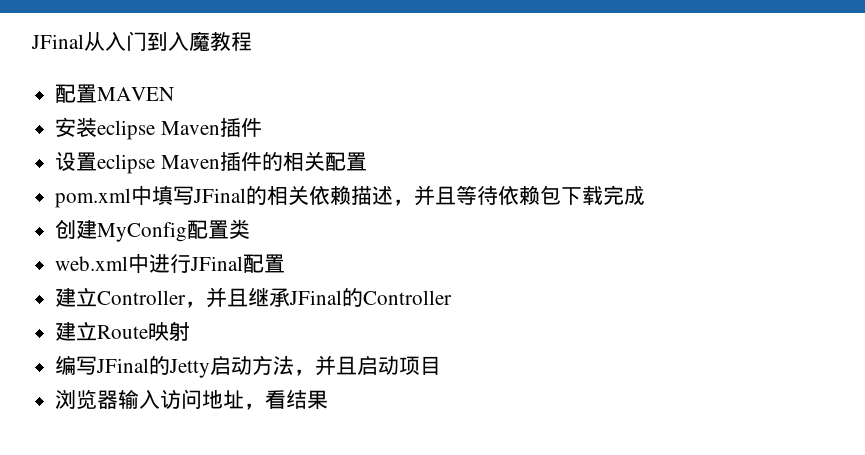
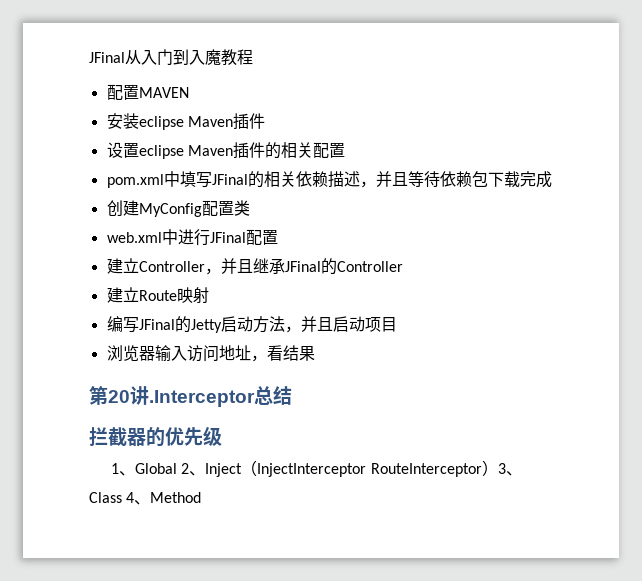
+ 第20讲.Interceptor总结
+ 拦截器的优先级
+ 1、Global 2、Inject（InjectInterceptor RouteInterceptor）3、Class 4、Method

